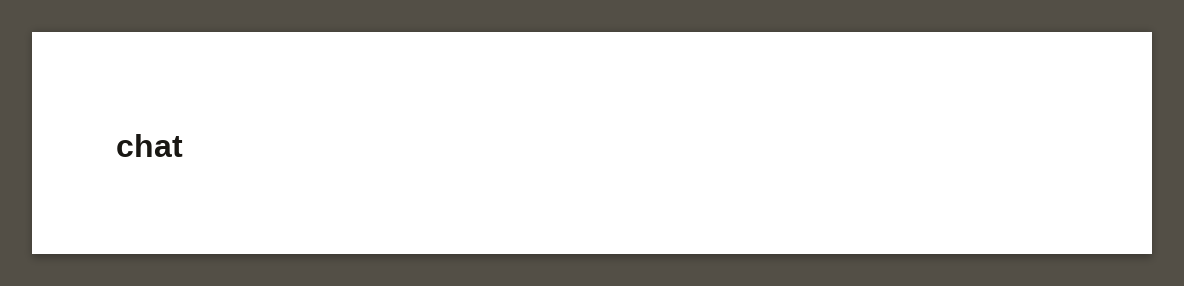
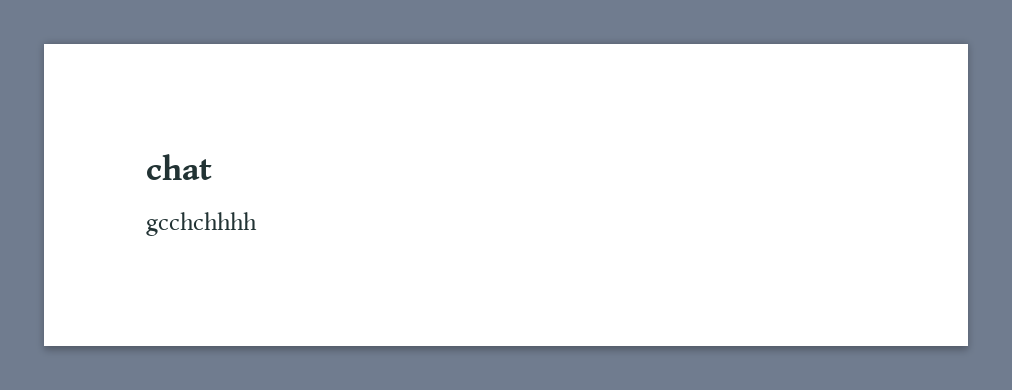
+ gcchchhhh

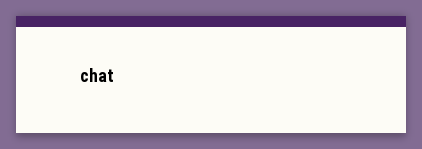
- gcchchhhh

